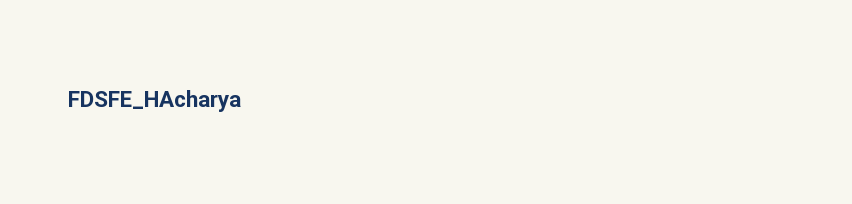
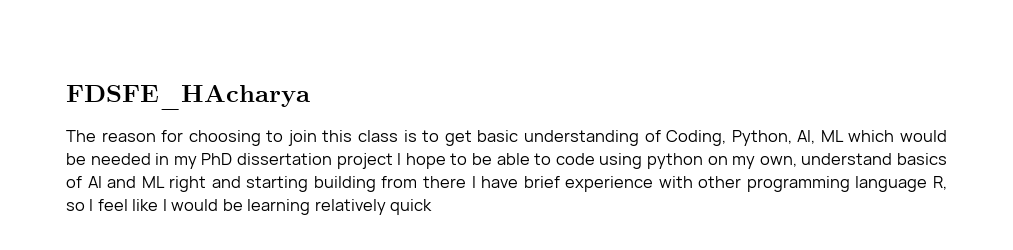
+ The reason for choosing to join this class is to get basic understanding of Coding, Python, AI, ML which would be needed in my PhD dissertation project I hope to be able to code using python on my own, understand basics of AI and ML right and starting building from there I have brief experience with other programming language R, so I feel like I would be learning relatively quick

